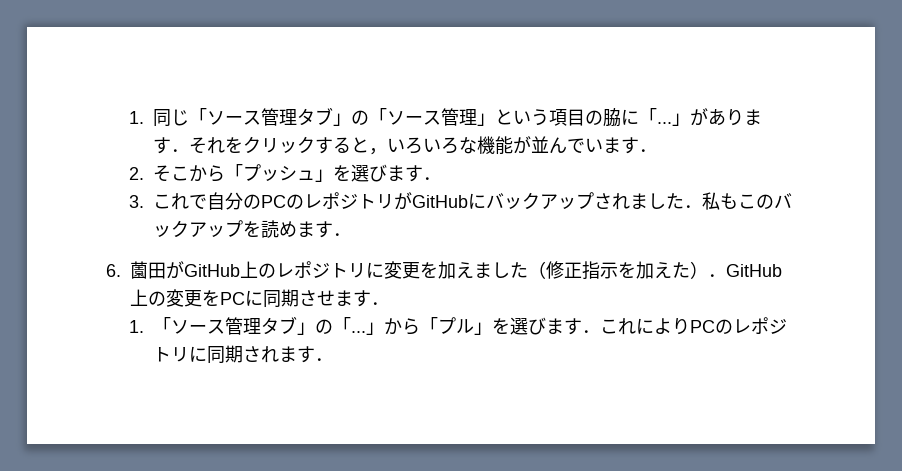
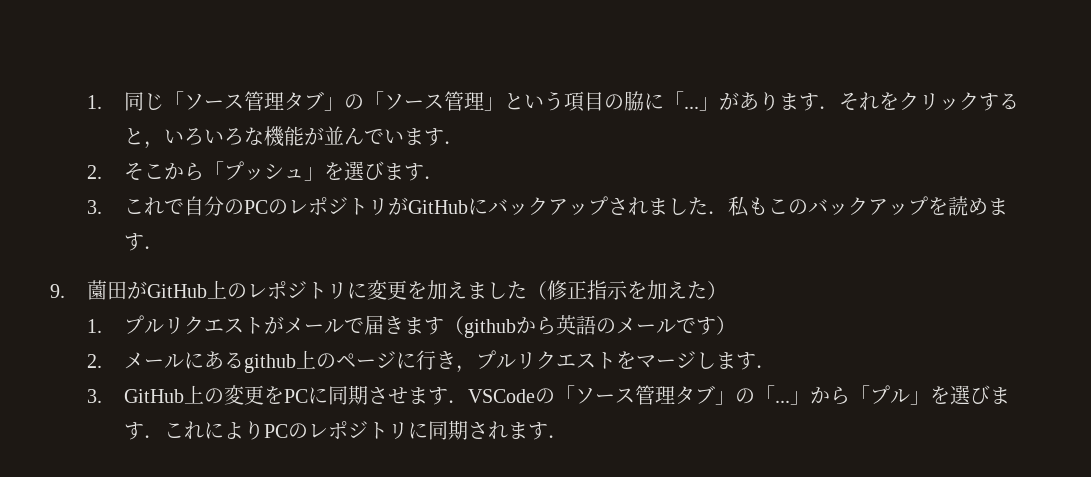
- 6.薗田がGitHub上のレポジトリに変更を加えました（修正指示を加えた）．GitHub上の変更をPCに同期させます．
- 1.「ソース管理タブ」の「...」から「プル」を選びます．これによりPCのレポジトリに同期されます．
+ 9.薗田がGitHub上のレポジトリに変更を加えました（修正指示を加えた）
+ 1.プルリクエストがメールで届きます（githubから英語のメールです）
+ 2.メールにあるgithub上のページに行き，プルリクエストをマージします．
+ 3. GitHub上の変更をPCに同期させます．VSCodeの「ソース管理タブ」の「...」から「プル」を選びます．これによりPCのレポジトリに同期されます．

